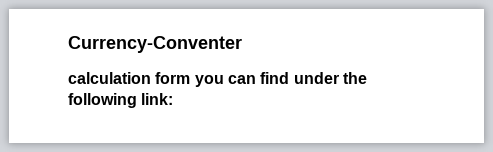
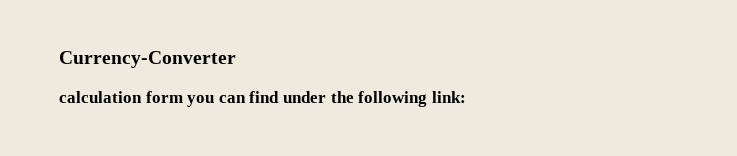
- Currency-Conventer
+ Currency-Converter

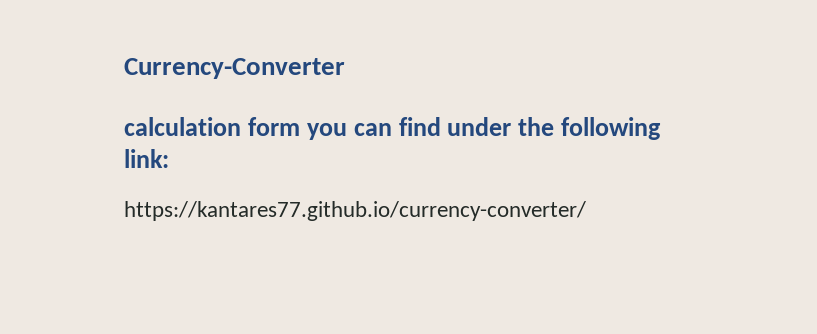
+ https://kantares77.github.io/currency-converter/

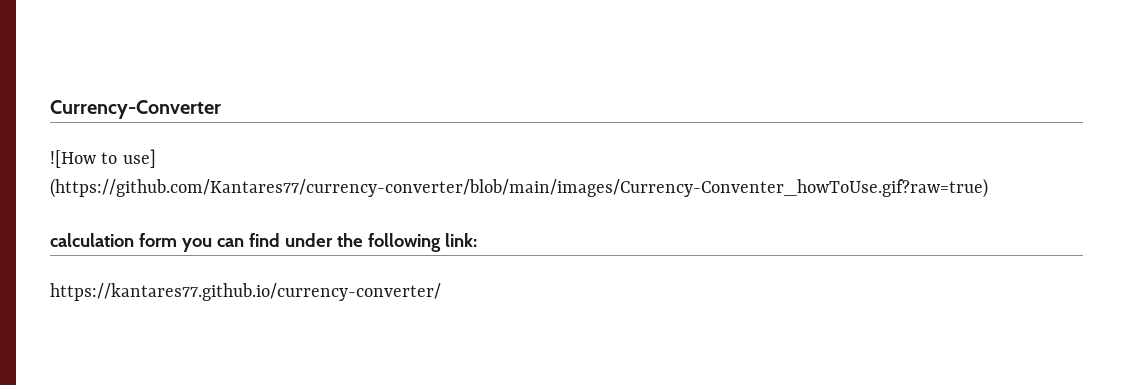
+ ![How to use] (https://github.com/Kantares77/currency-converter/blob/main/images/Currency-Conventer_howToUse.gif?raw=true)

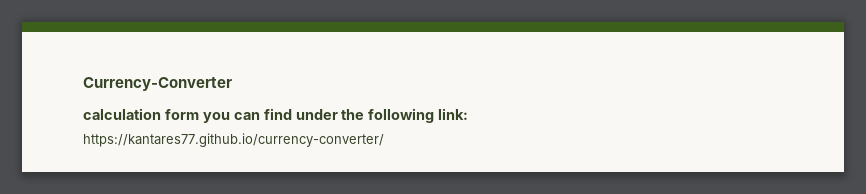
- ![How to use] (https://github.com/Kantares77/currency-converter/blob/main/images/Currency-Conventer_howToUse.gif?raw=true)

